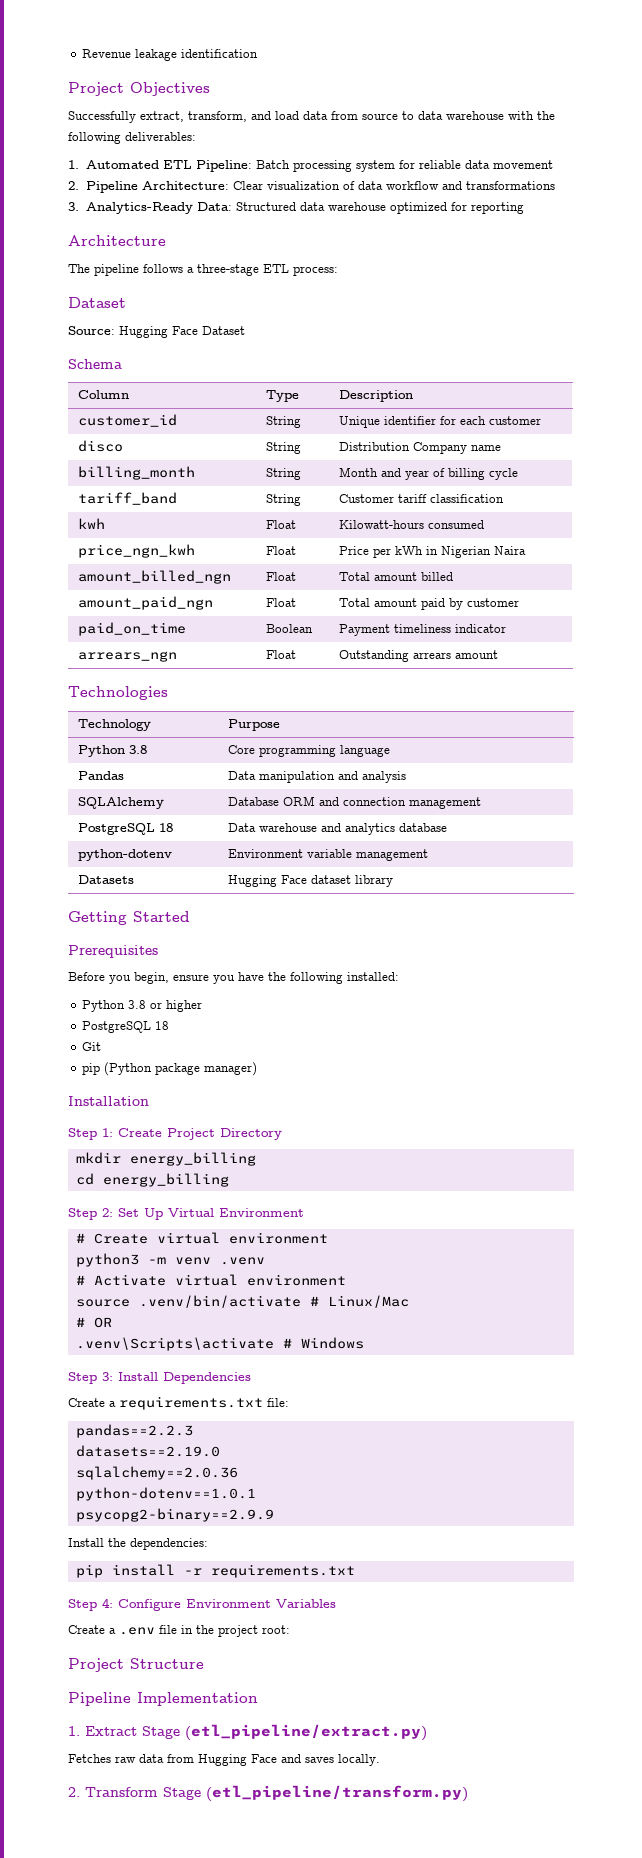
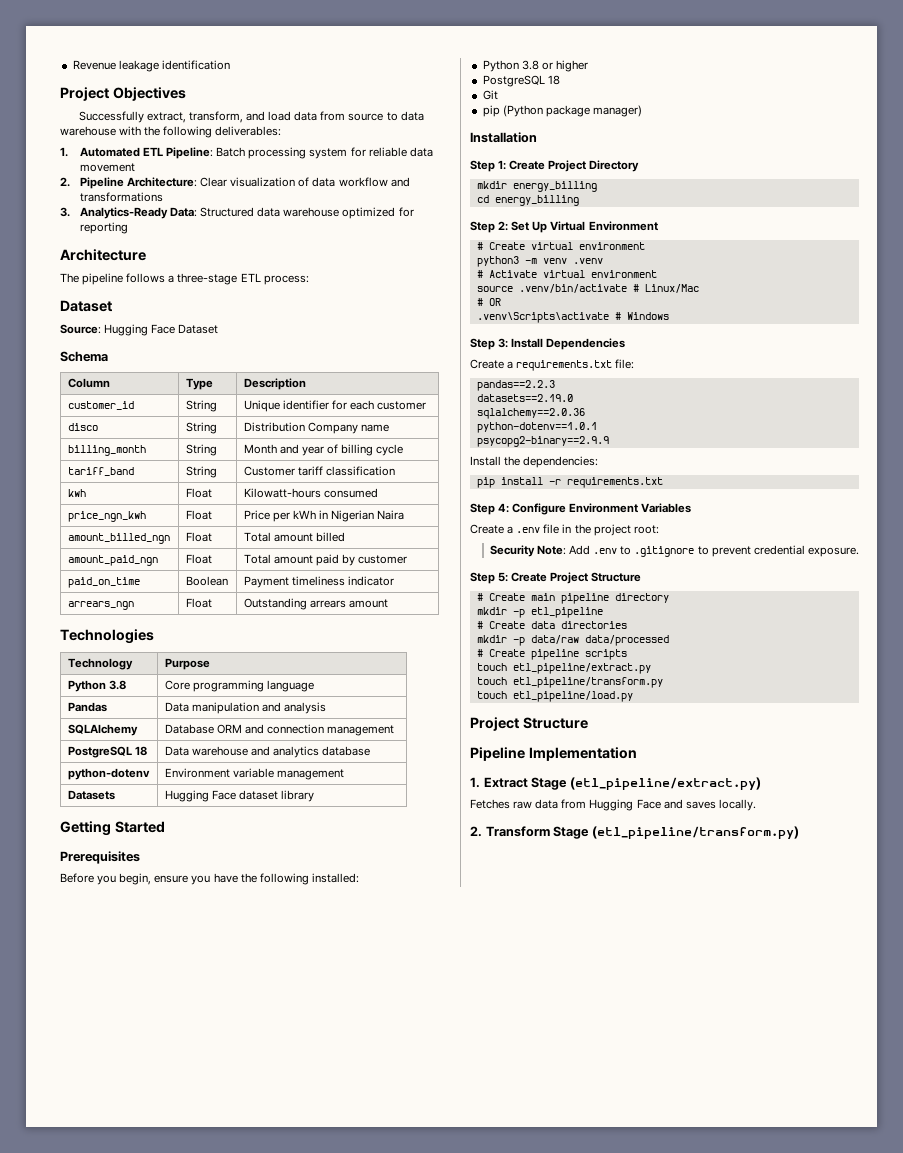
+ Security Note: Add .env to .gitignore to prevent credential exposure.
+ Step 5: Create Project Structure
+ # Create main pipeline directory
+ mkdir -p etl_pipeline
+ # Create data directories
+ mkdir -p data/raw data/processed
+ # Create pipeline scripts
+ touch etl_pipeline/extract.py
+ touch etl_pipeline/transform.py
+ touch etl_pipeline/load.py

